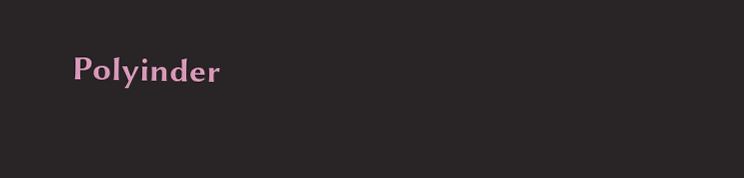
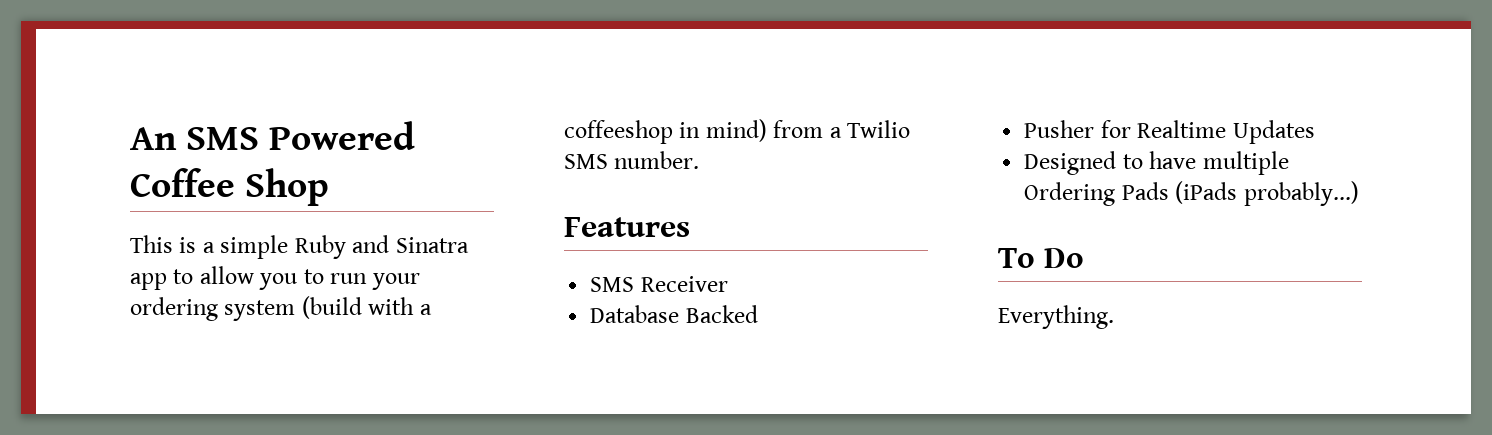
- Polyinder
+ An SMS Powered Coffee Shop
+ This is a simple Ruby and Sinatra app to allow you to run your ordering system (build with a coffeeshop in mind) from a Twilio SMS number.
+ Features
+ SMS Receiver
+ Database Backed
+ Pusher for Realtime Updates
+ Designed to have multiple Ordering Pads (iPads probably...)
+ To Do
+ Everything.

